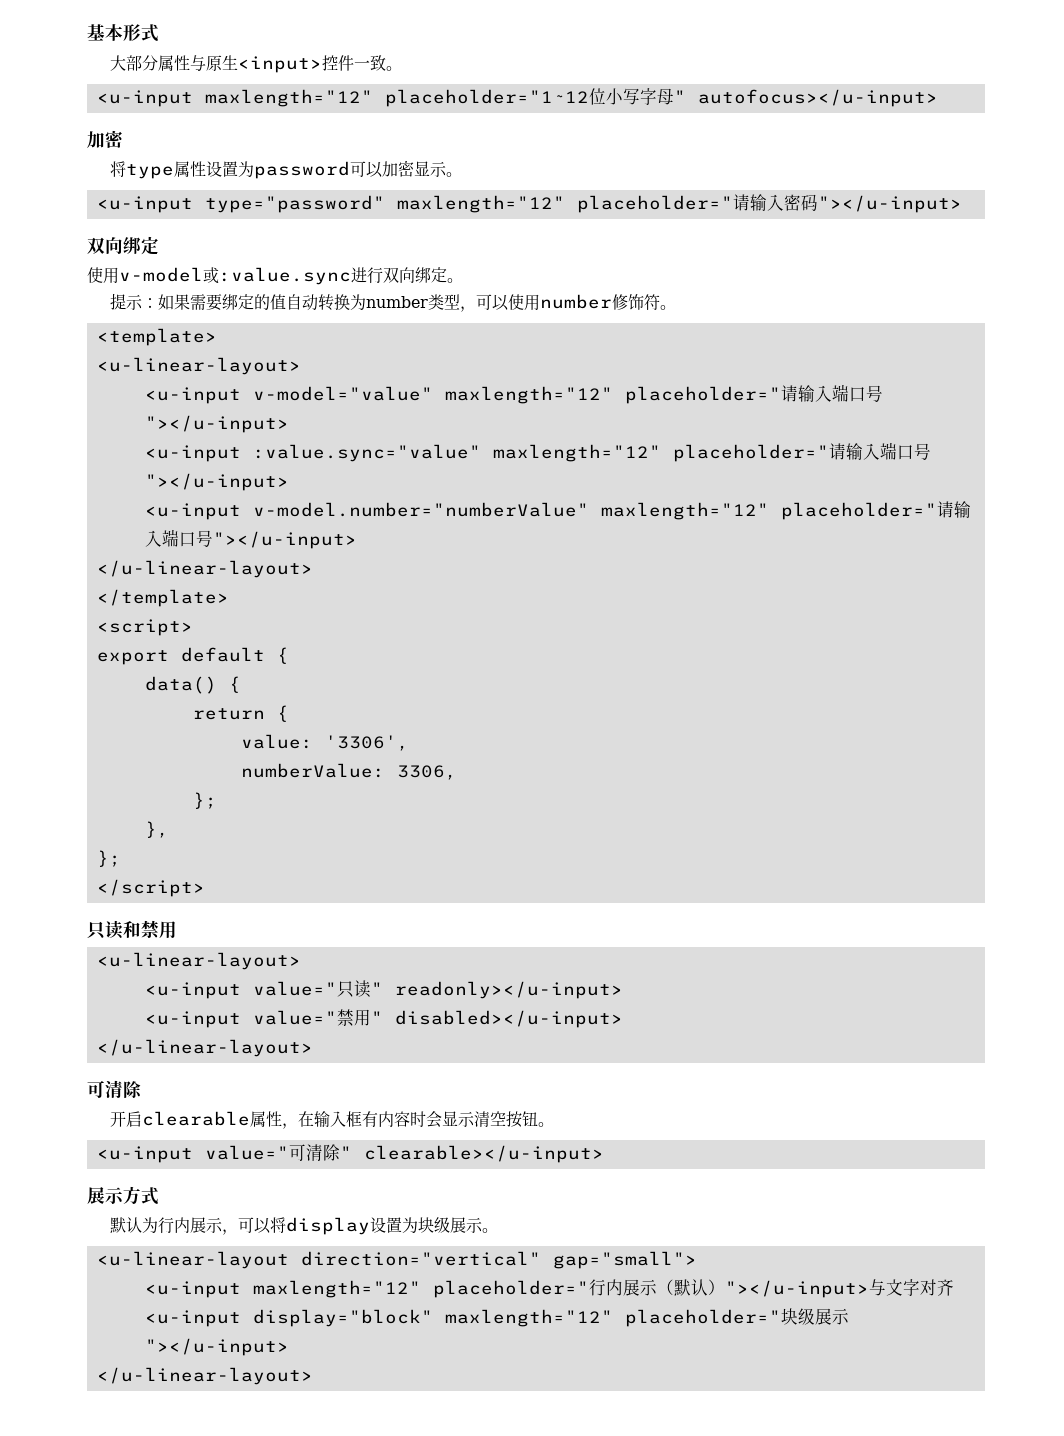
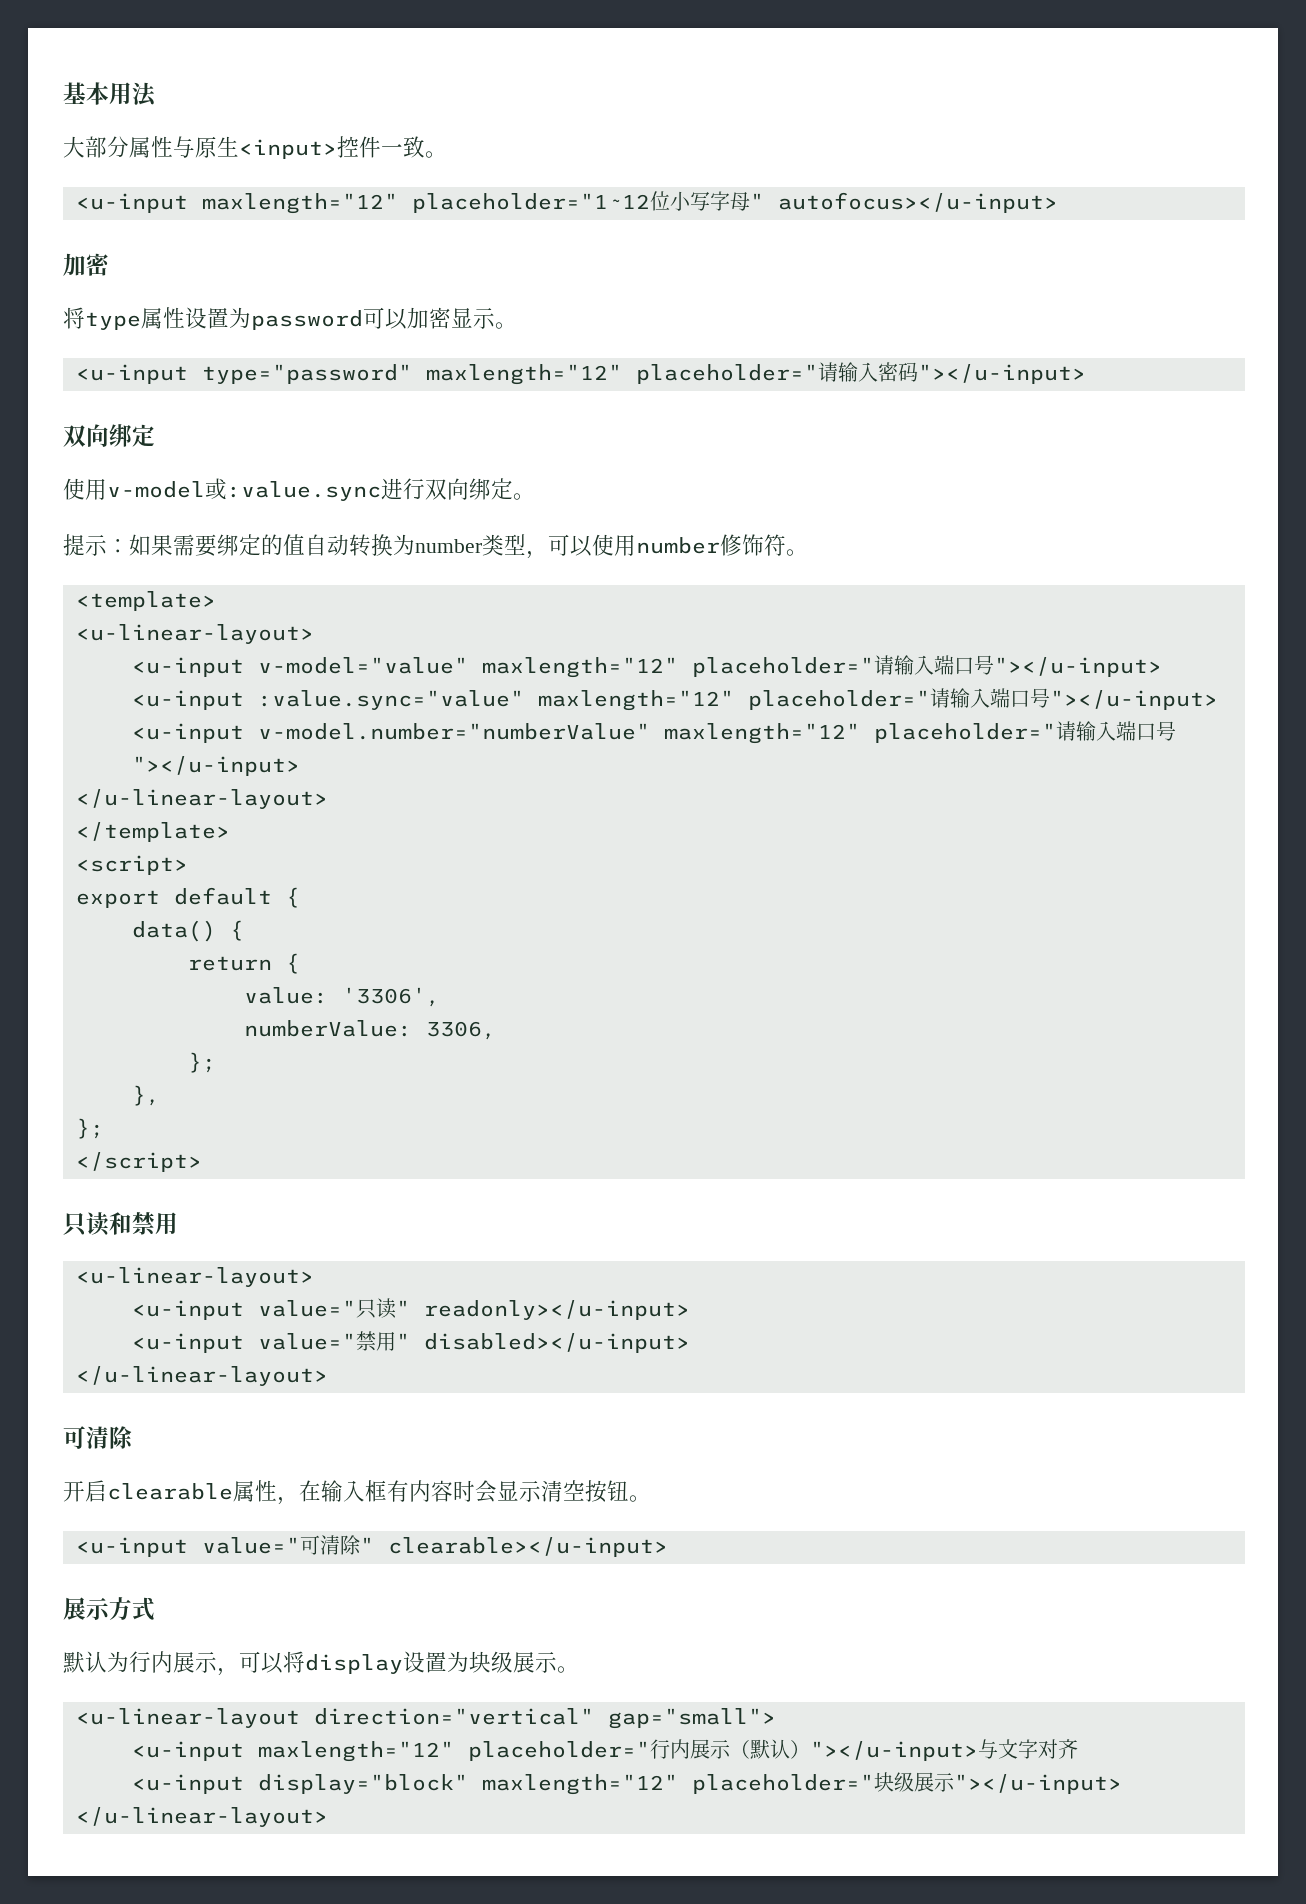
- 基本形式
+ 基本用法

